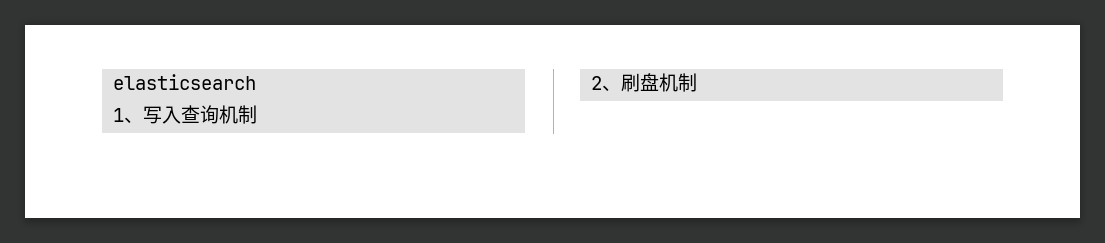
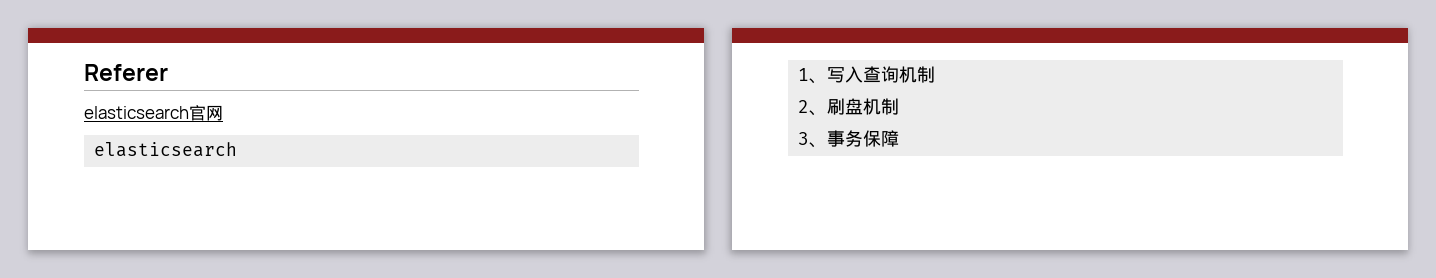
+ Referer
+ elasticsearch官网
+ 3、事务保障

